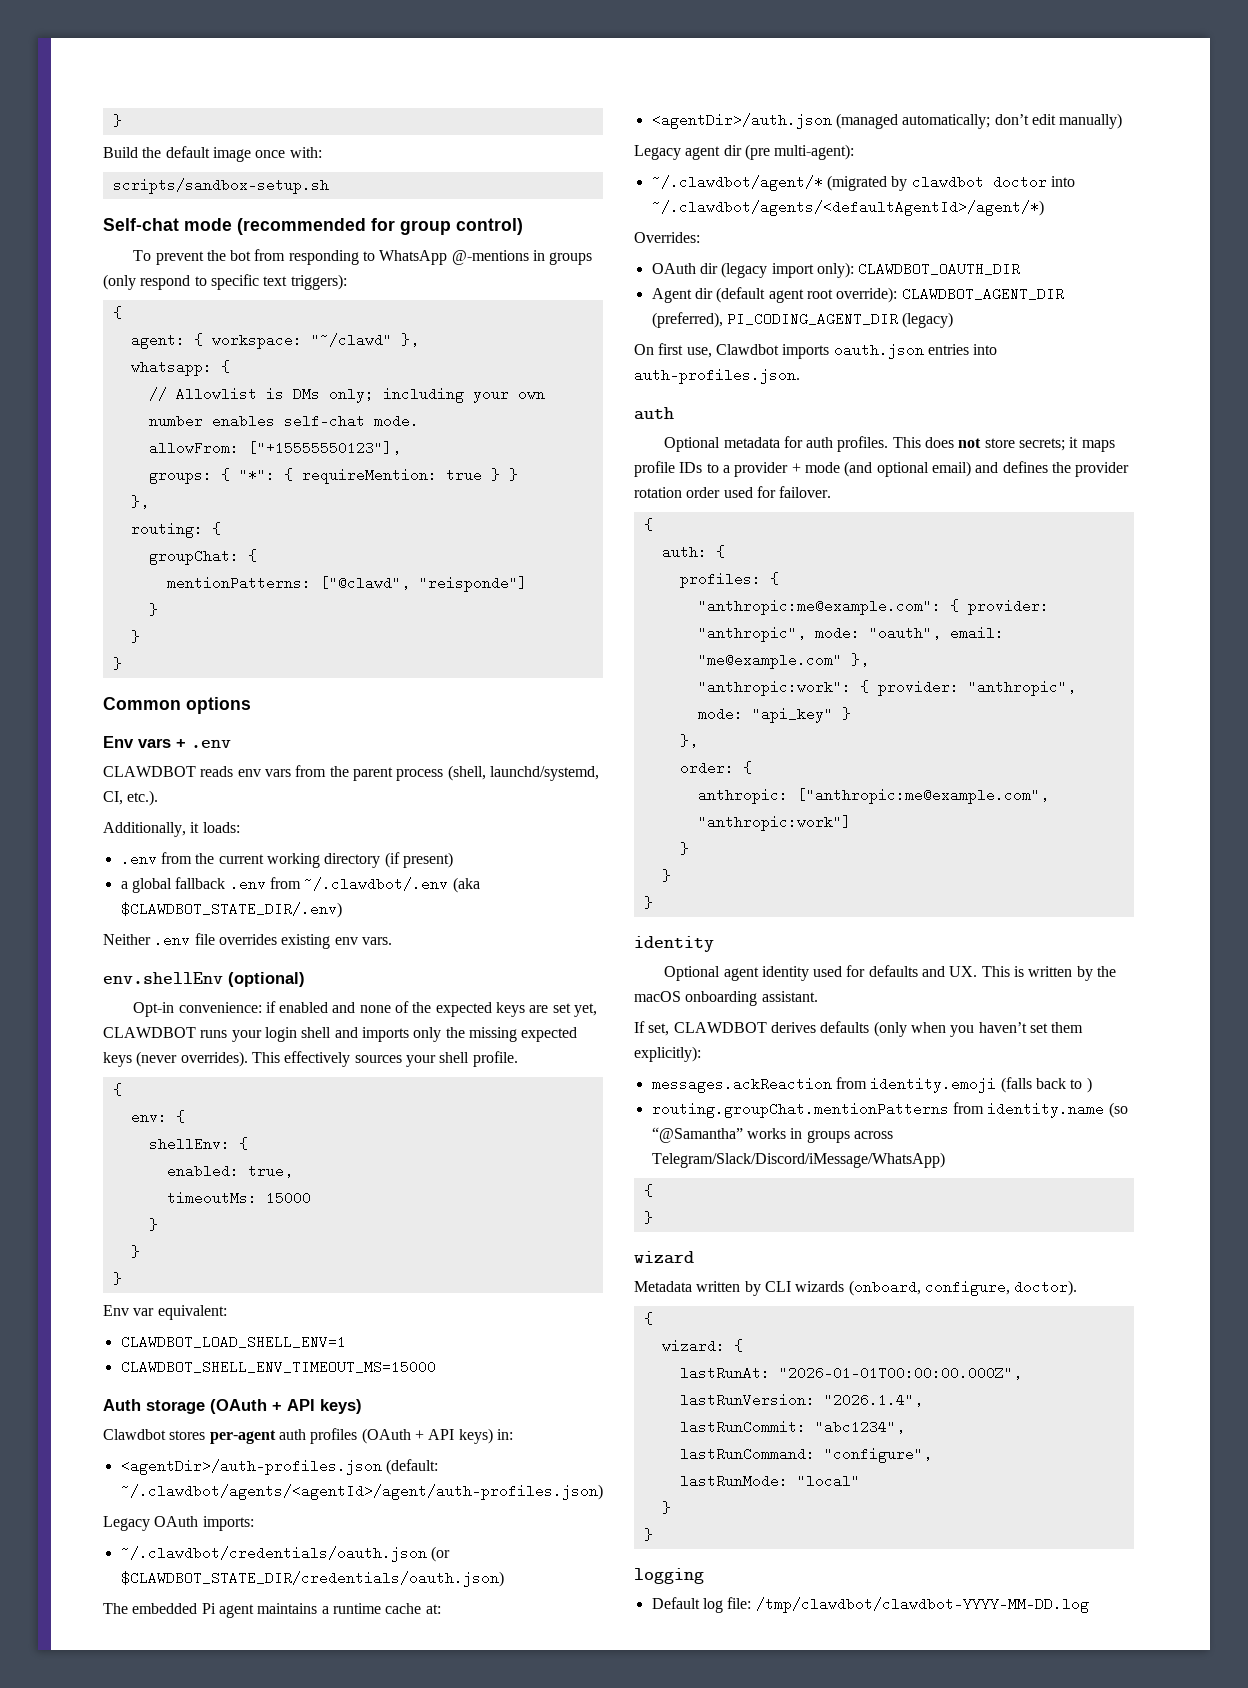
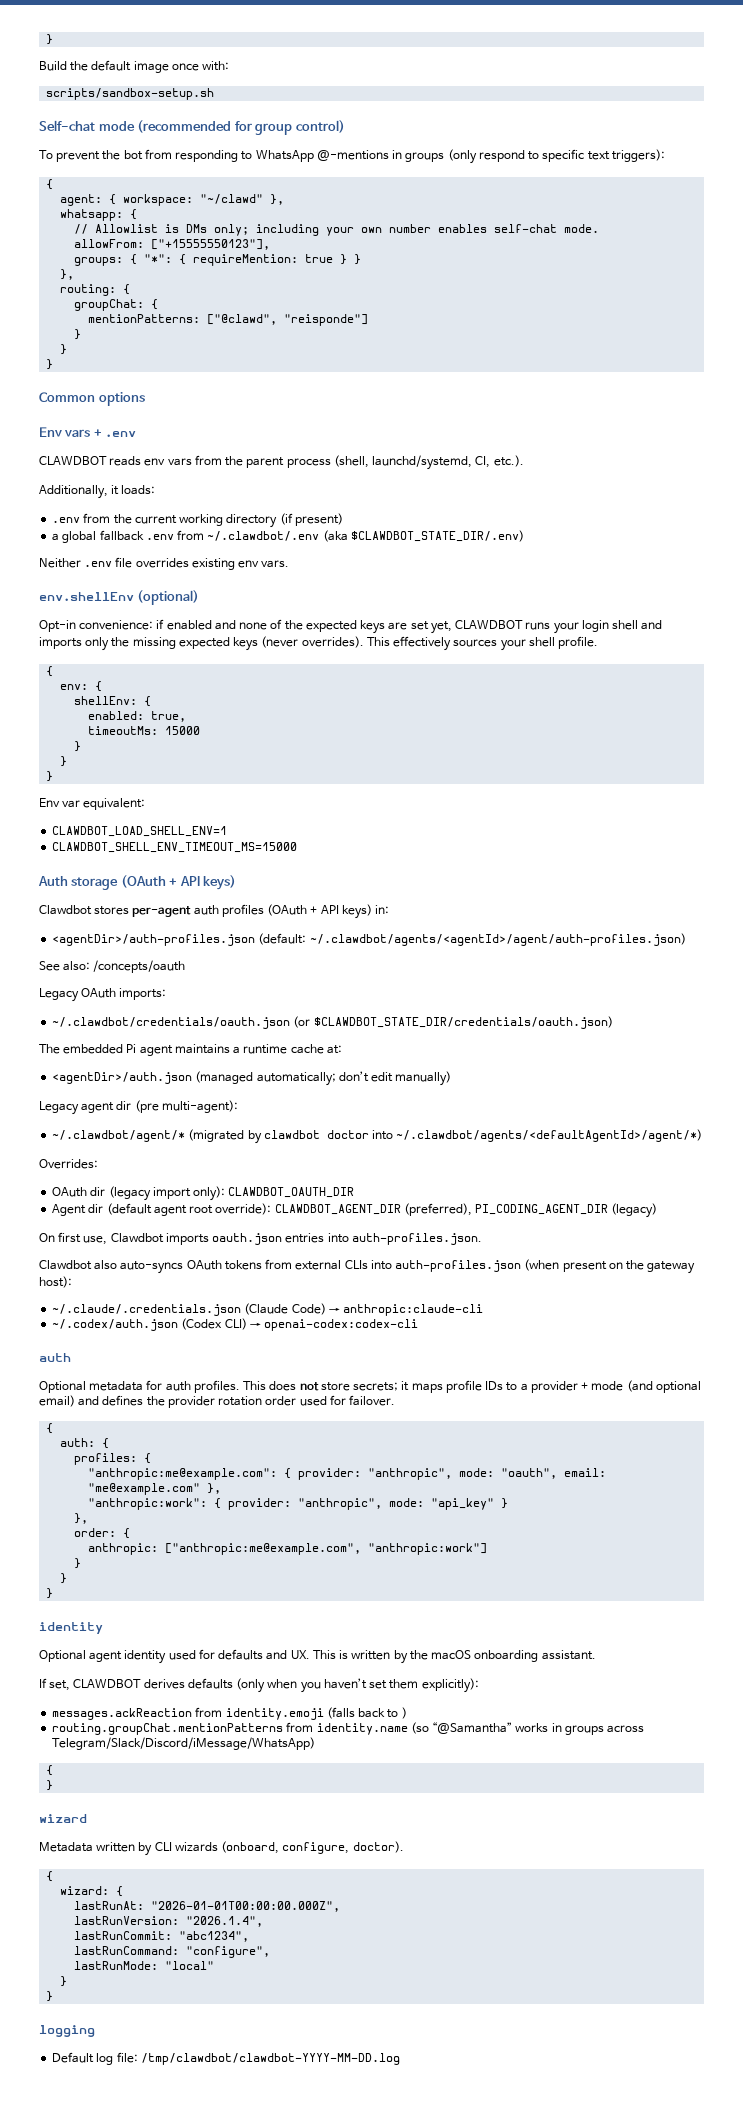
+ See also: /concepts/oauth
+ Clawdbot also auto-syncs OAuth tokens from external CLIs into auth-profiles.json (when present on the gateway host):
+ ~/.claude/.credentials.json (Claude Code) → anthropic:claude-cli
+ ~/.codex/auth.json (Codex CLI) → openai-codex:codex-cli

